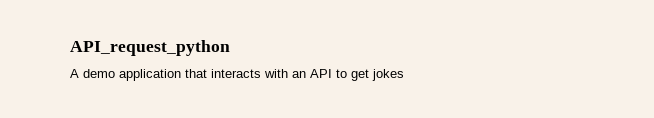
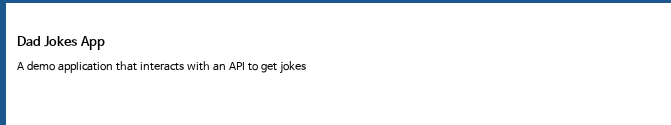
- API_request_python
+ Dad Jokes App

